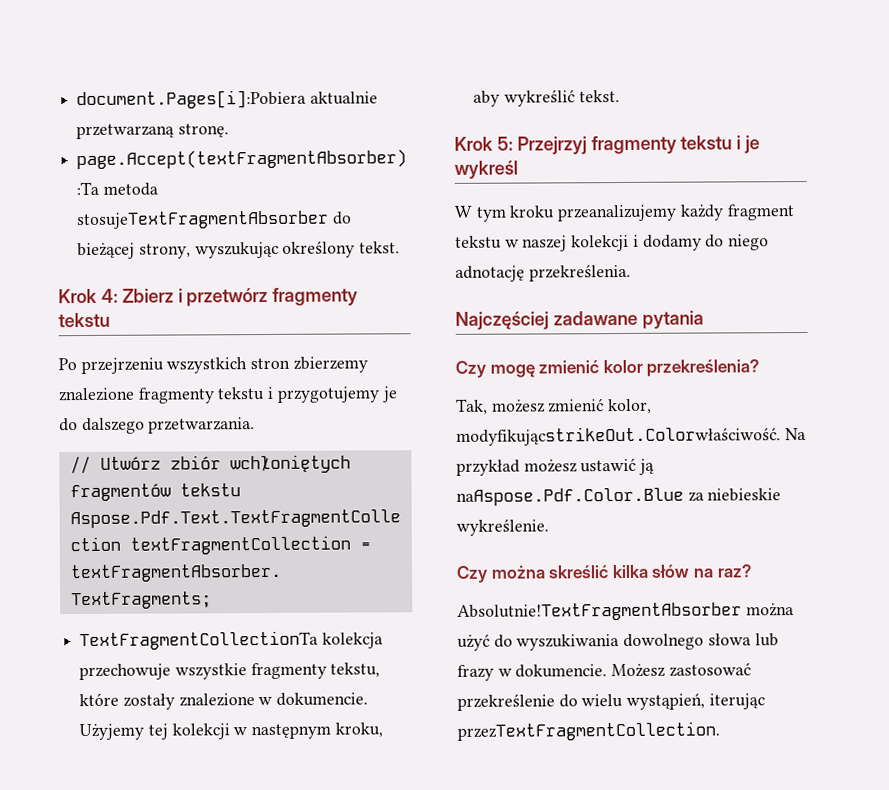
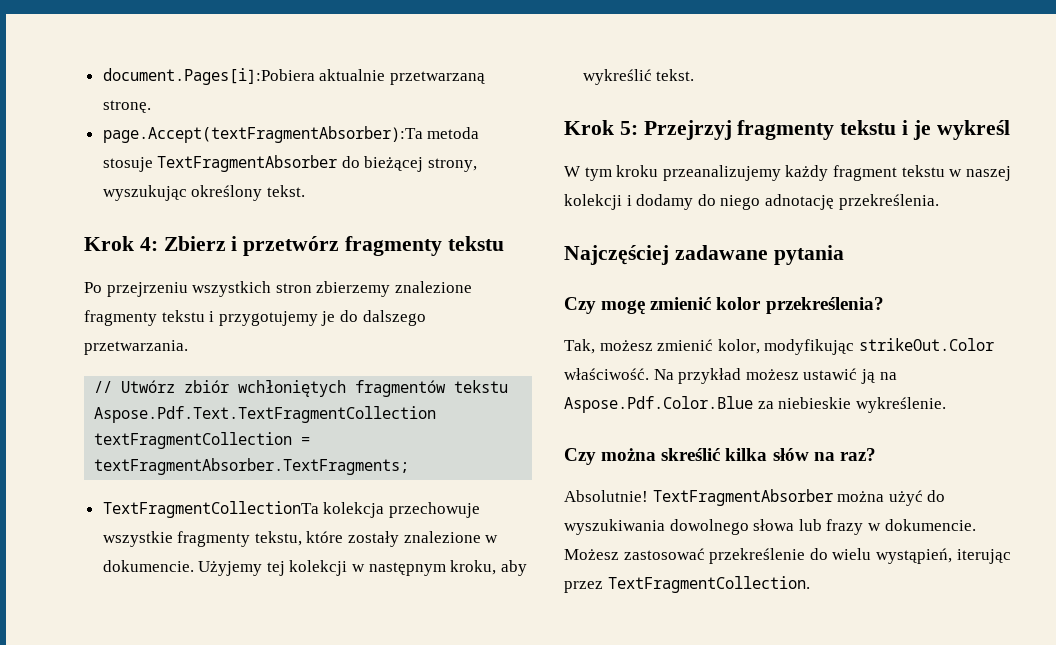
- page.Accept(textFragmentAbsorber) :Ta metoda stosujeTextFragmentAbsorber do bieżącej strony, wyszukując określony tekst.
+ page.Accept(textFragmentAbsorber):Ta metoda stosuje TextFragmentAbsorber do bieżącej strony, wyszukując określony tekst.
- Tak, możesz zmienić kolor, modyfikującstrikeOut.Colorwłaściwość. Na przykład możesz ustawić ją naAspose.Pdf.Color.Blue za niebieskie wykreślenie.
+ Tak, możesz zmienić kolor, modyfikując strikeOut.Color właściwość. Na przykład możesz ustawić ją na Aspose.Pdf.Color.Blue za niebieskie wykreślenie.
- Absolutnie!TextFragmentAbsorber można użyć do wyszukiwania dowolnego słowa lub frazy w dokumencie.
+ Absolutnie! TextFragmentAbsorber można użyć do wyszukiwania dowolnego słowa lub frazy w dokumencie.
- Możesz zastosować przekreślenie do wielu wystąpień, iterując przezTextFragmentCollection.
+ Możesz zastosować przekreślenie do wielu wystąpień, iterując przez TextFragmentCollection.

